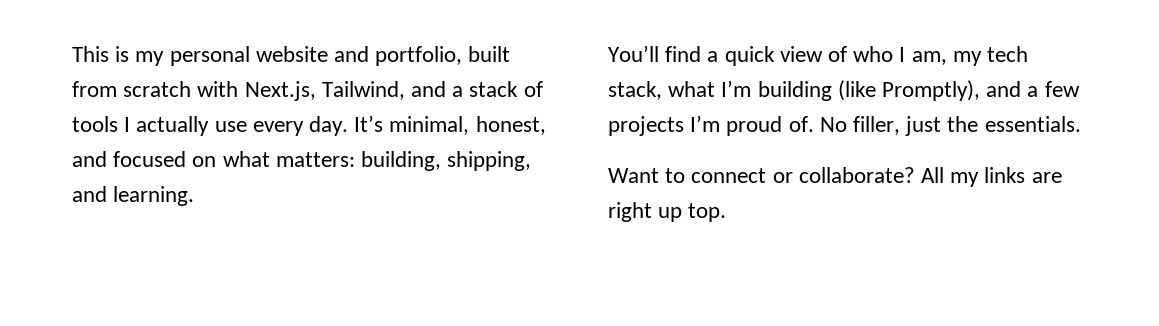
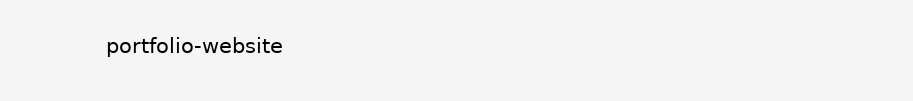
- This is my personal website and portfolio, built from scratch with Next.js, Tailwind, and a stack of tools I actually use every day. It’s minimal, honest, and focused on what matters: building, shipping, and learning.
- You’ll find a quick view of who I am, my tech stack, what I’m building (like Promptly), and a few projects I’m proud of. No filler, just the essentials.
- Want to connect or collaborate? All my links are right up top.
+ portfolio-website

